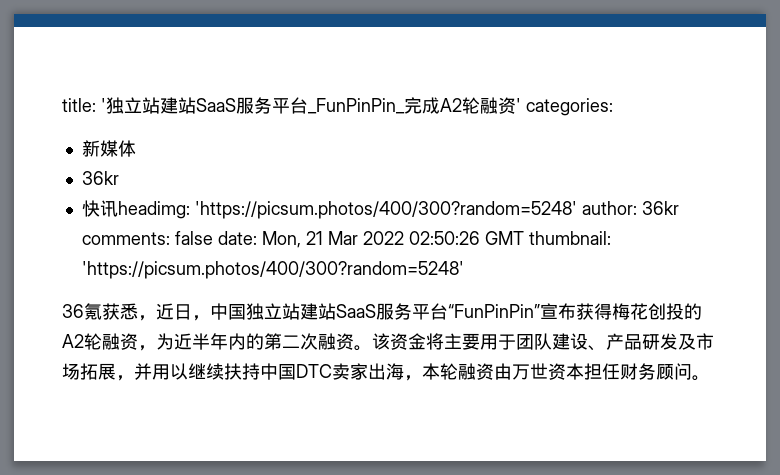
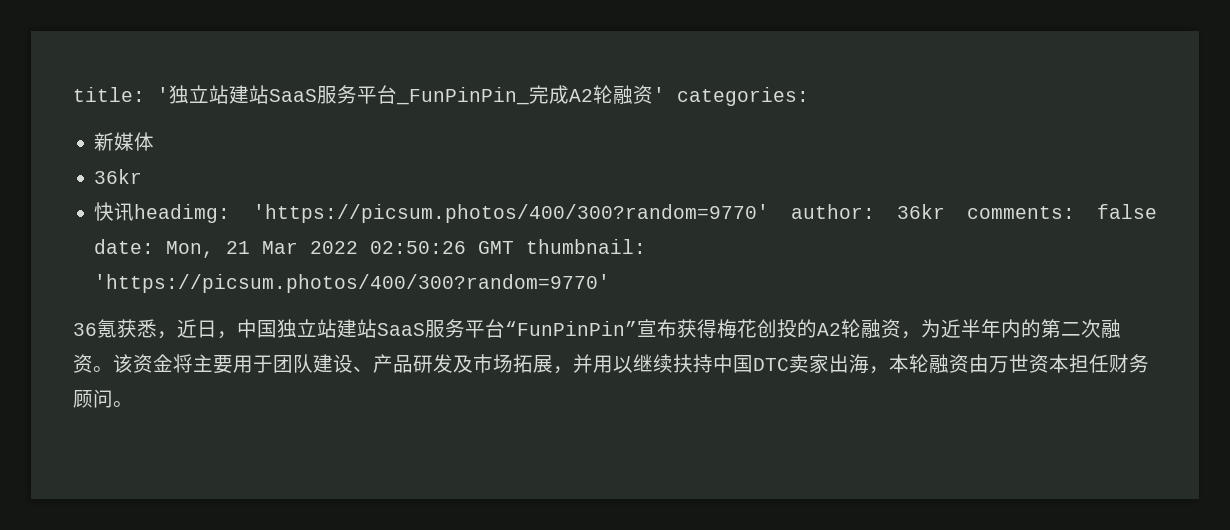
- 快讯headimg: 'https://picsum.photos/400/300?random=5248' author: 36kr comments: false date: Mon, 21 Mar 2022 02:50:26 GMT thumbnail: 'https://picsum.photos/400/300?random=5248'
+ 快讯headimg: 'https://picsum.photos/400/300?random=9770' author: 36kr comments: false date: Mon, 21 Mar 2022 02:50:26 GMT thumbnail: 'https://picsum.photos/400/300?random=9770'

